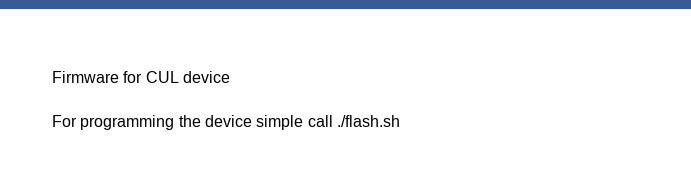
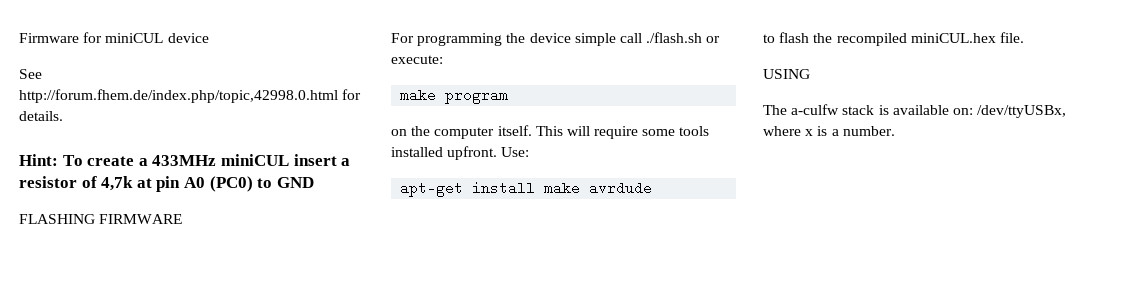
- Firmware for CUL device
+ Firmware for miniCUL device
+ See http://forum.fhem.de/index.php/topic,42998.0.html for details.
+ Hint: To create a 433MHz miniCUL insert a resistor of 4,7k at pin A0 (PC0) to GND
+ FLASHING FIRMWARE
- For programming the device simple call ./flash.sh
+ For programming the device simple call ./flash.sh or execute:
+ make program
+ on the computer itself. This will require some tools installed upfront. Use:
+ apt-get install make avrdude
+ to flash the recompiled miniCUL.hex file.
+ USING
+ The a-culfw stack is available on: /dev/ttyUSBx, where x is a number.

